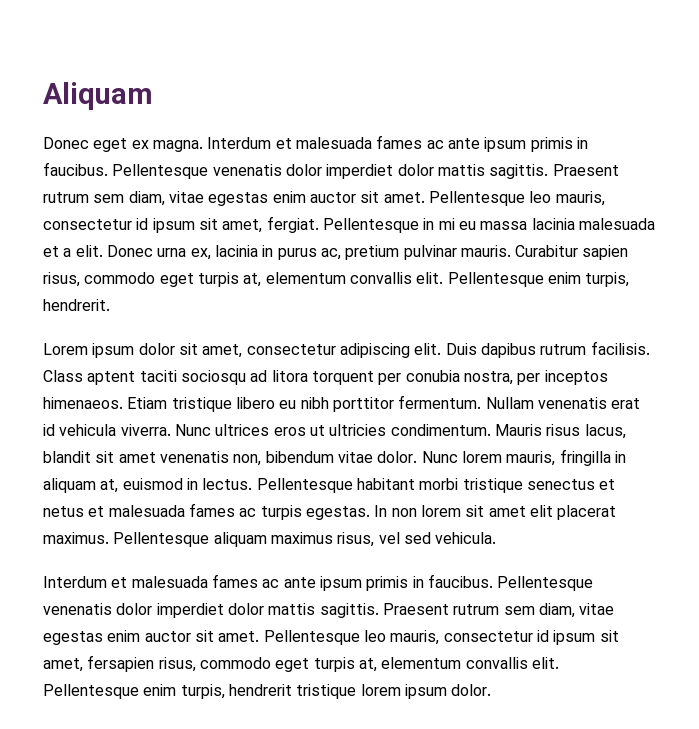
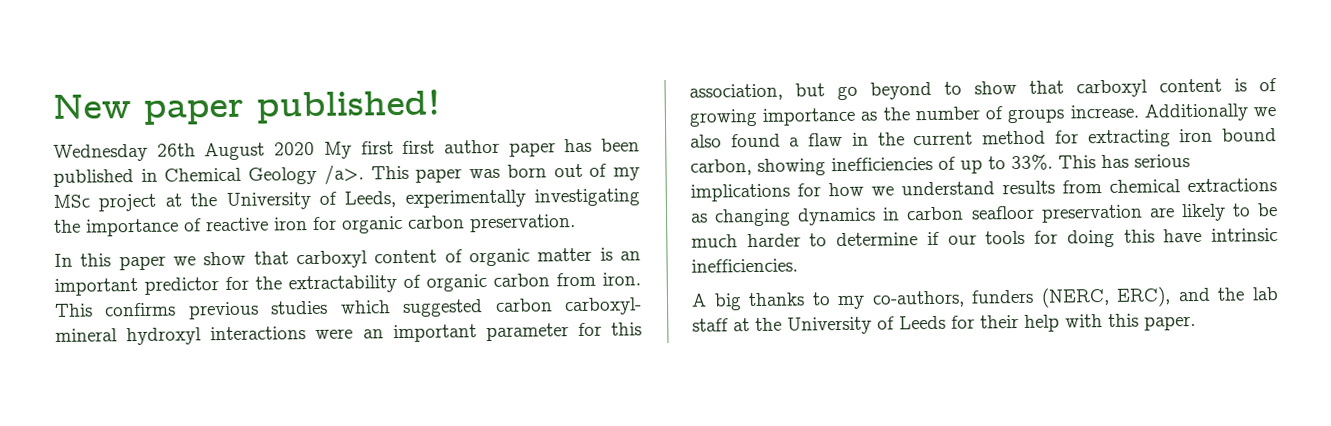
- Aliquam
- Donec eget ex magna. Interdum et malesuada fames ac ante ipsum primis in faucibus. Pellentesque venenatis dolor imperdiet dolor mattis sagittis. Praesent rutrum sem diam, vitae egestas enim auctor sit amet. Pellentesque leo mauris, consectetur id ipsum sit amet, fergiat. Pellentesque in mi eu massa lacinia malesuada et a elit. Donec urna ex, lacinia in purus ac, pretium pulvinar mauris. Curabitur sapien risus, commodo eget turpis at, elementum convallis elit. Pellentesque enim turpis, hendrerit.
- Lorem ipsum dolor sit amet, consectetur adipiscing elit. Duis dapibus rutrum facilisis. Class aptent taciti sociosqu ad litora torquent per conubia nostra, per inceptos himenaeos. Etiam tristique libero eu nibh porttitor fermentum. Nullam venenatis erat id vehicula viverra. Nunc ultrices eros ut ultricies condimentum. Mauris risus lacus, blandit sit amet venenatis non, bibendum vitae dolor. Nunc lorem mauris, fringilla in aliquam at, euismod in lectus. Pellentesque habitant morbi tristique senectus et netus et malesuada fames ac turpis egestas. In non lorem sit amet elit placerat maximus. Pellentesque aliquam maximus risus, vel sed vehicula.
- Interdum et malesuada fames ac ante ipsum primis in faucibus. Pellentesque venenatis dolor imperdiet dolor mattis sagittis. Praesent rutrum sem diam, vitae egestas enim auctor sit amet. Pellentesque leo mauris, consectetur id ipsum sit amet, fersapien risus, commodo eget turpis at, elementum convallis elit. Pellentesque enim turpis, hendrerit tristique lorem ipsum dolor.
+ New paper published!
+ Wednesday 26th August 2020 My first first author paper has been published in Chemical Geology /a>. This paper was born out of my MSc project at the University of Leeds, experimentally investigating the importance of reactive iron for organic carbon preservation.
+ In this paper we show that carboxyl content of organic matter is an important predictor for the extractability of organic carbon from iron. This confirms previous studies which suggested carbon carboxyl- mineral hydroxyl interactions were an important parameter for this association, but go beyond to show that carboxyl content is of growing importance as the number of groups increase. Additionally we also found a flaw in the current method for extracting iron bound carbon, showing inefficiencies of up to 33%. This has serious implications for how we understand results from chemical extractions as changing dynamics in carbon seafloor preservation are likely to be much harder to determine if our tools for doing this have intrinsic inefficiencies.
+ A big thanks to my co-authors, funders (NERC, ERC), and the lab staff at the University of Leeds for their help with this paper.

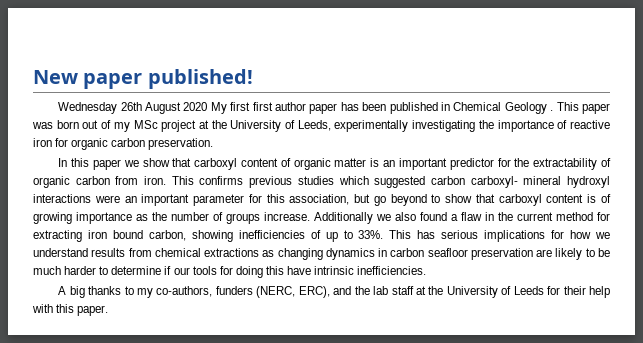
- Wednesday 26th August 2020 My first first author paper has been published in Chemical Geology /a>.
+ Wednesday 26th August 2020 My first first author paper has been published in Chemical Geology .

